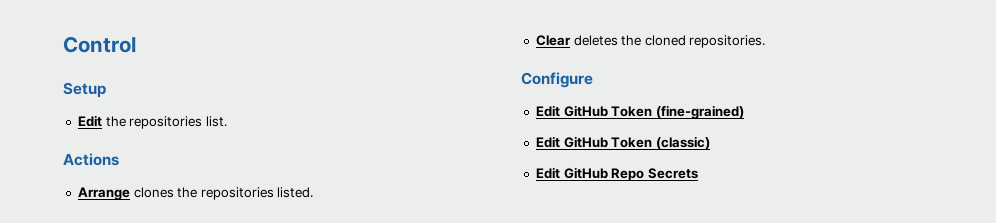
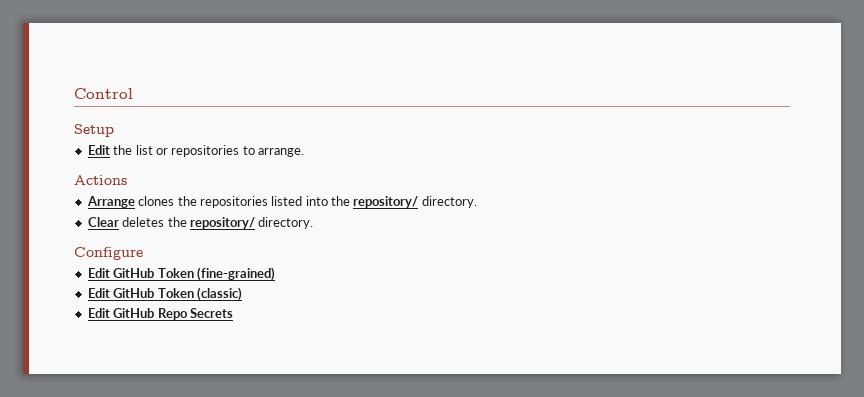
- Edit the repositories list.
+ Edit the list or repositories to arrange.
- Arrange clones the repositories listed.
+ Arrange clones the repositories listed into the repository/ directory.
- Clear deletes the cloned repositories.
+ Clear deletes the repository/ directory.

